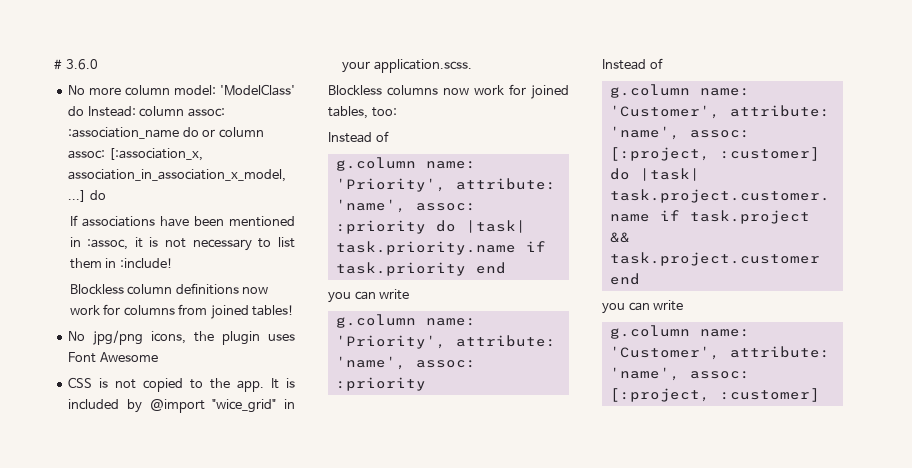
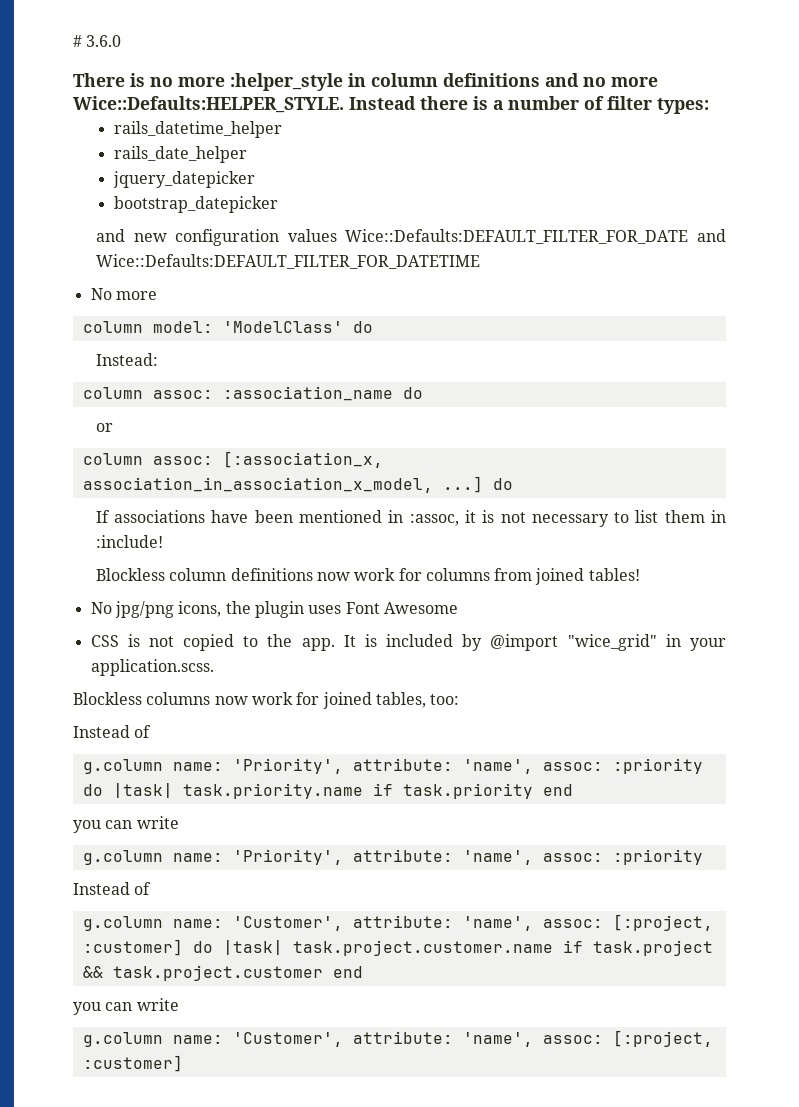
+ There is no more :helper_style in column definitions and no more Wice::Defaults:HELPER_STYLE. Instead there is a number of filter types:
+ rails_datetime_helper
+ rails_date_helper
+ jquery_datepicker
+ bootstrap_datepicker
+ and new configuration values Wice::Defaults:DEFAULT_FILTER_FOR_DATE and Wice::Defaults:DEFAULT_FILTER_FOR_DATETIME
- No more column model: 'ModelClass' do Instead: column assoc: :association_name do or column assoc: [:association_x, association_in_association_x_model, ...] do
+ No more
+ column model: 'ModelClass' do
+ Instead:
+ column assoc: :association_name do
+ or
+ column assoc: [:association_x, association_in_association_x_model, ...] do

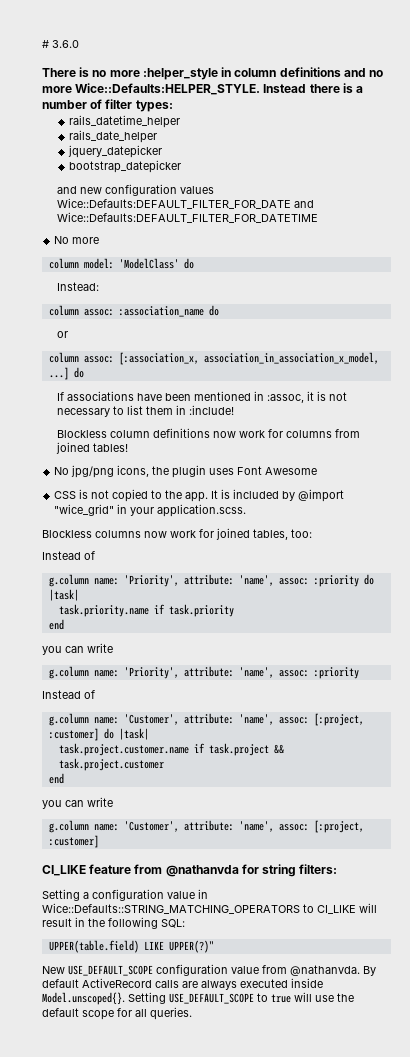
- g.column name: 'Priority', attribute: 'name', assoc: :priority do |task| task.priority.name if task.priority end
+ g.column name: 'Priority', attribute: 'name', assoc: :priority do |task|
+ task.priority.name if task.priority
+ end
- g.column name: 'Customer', attribute: 'name', assoc: [:project, :customer] do |task| task.project.customer.name if task.project && task.project.customer end
+ g.column name: 'Customer', attribute: 'name', assoc: [:project, :customer] do |task|
+ task.project.customer.name if task.project && task.project.customer
+ end
+ CI_LIKE feature from @nathanvda for string filters:
+ Setting a configuration value in Wice::Defaults::STRING_MATCHING_OPERATORS to CI_LIKE will result in the following SQL:
+ UPPER(table.field) LIKE UPPER(?)"
+ New USE_DEFAULT_SCOPE configuration value from @nathanvda. By default ActiveRecord calls are always executed inside Model.unscoped{}. Setting USE_DEFAULT_SCOPE to true will use the default scope for all queries.

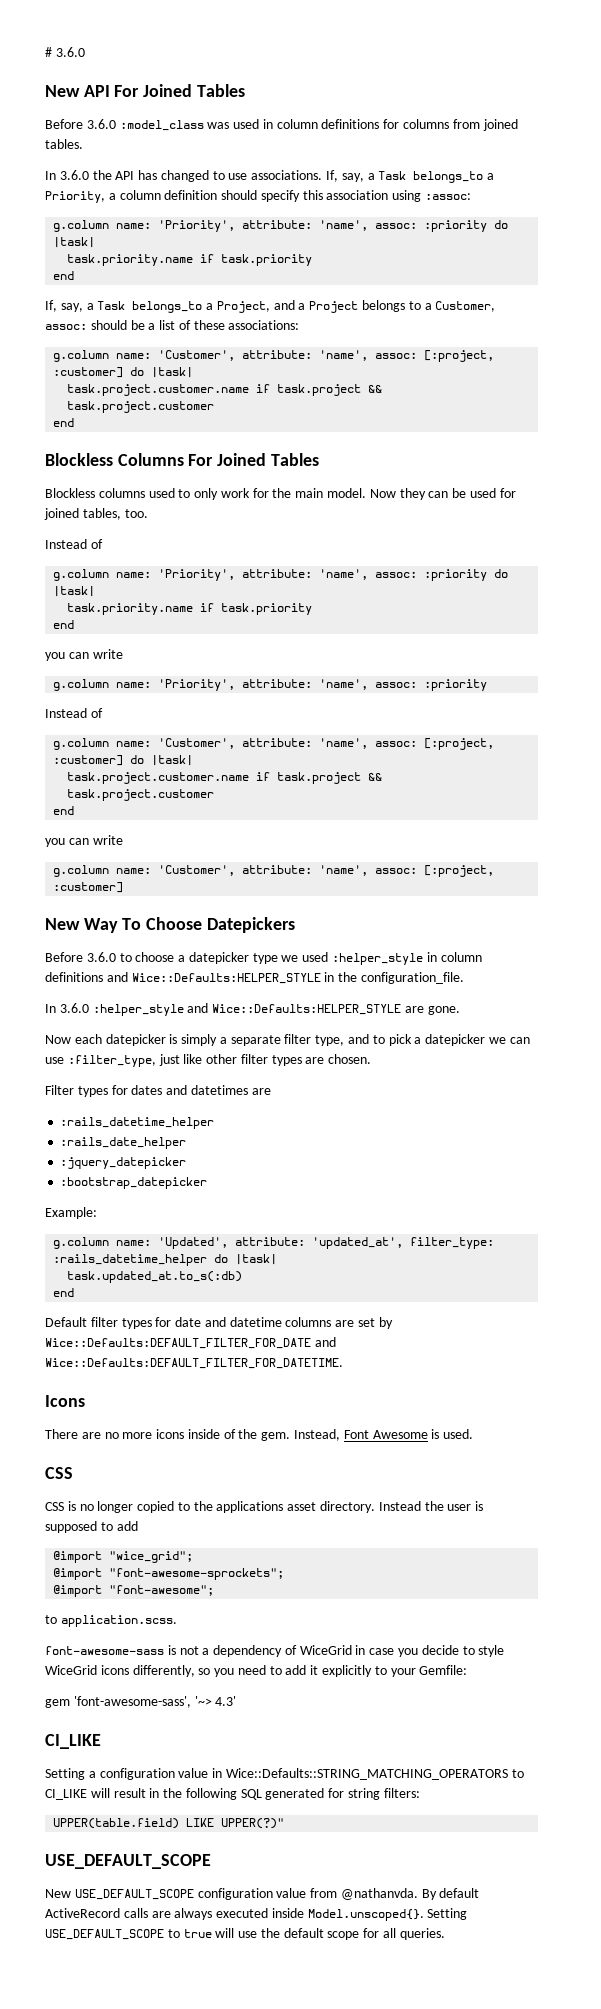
- There is no more :helper_style in column definitions and no more Wice::Defaults:HELPER_STYLE. Instead there is a number of filter types:
- rails_datetime_helper
- rails_date_helper
- jquery_datepicker
- bootstrap_datepicker
- and new configuration values Wice::Defaults:DEFAULT_FILTER_FOR_DATE and Wice::Defaults:DEFAULT_FILTER_FOR_DATETIME
- No more
- column model: 'ModelClass' do
- Instead:
- column assoc: :association_name do
- or
- column assoc: [:association_x, association_in_association_x_model, ...] do
- If associations have been mentioned in :assoc, it is not necessary to list them in :include!
- Blockless column definitions now work for columns from joined tables!
- No jpg/png icons, the plugin uses Font Awesome
- CSS is not copied to the app. It is included by @import "wice_grid" in your application.scss.
- Blockless columns now work for joined tables, too:
+ New API For Joined Tables
+ Before 3.6.0 :model_class was used in column definitions for columns from joined tables.
+ In 3.6.0 the API has changed to use associations. If, say, a Task belongs_to a Priority, a column definition should specify this association using :assoc:
+ g.column name: 'Priority', attribute: 'name', assoc: :priority do |task|
+ task.priority.name if task.priority
+ end
+ If, say, a Task belongs_to a Project, and a Project belongs to a Customer, assoc: should be a list of these associations:
+ g.column name: 'Customer', attribute: 'name', assoc: [:project, :customer] do |task|
+ task.project.customer.name if task.project && task.project.customer
+ end
+ Blockless Columns For Joined Tables
+ Blockless columns used to only work for the main model. Now they can be used for joined tables, too.
- CI_LIKE feature from @nathanvda for string filters:
+ New Way To Choose Datepickers
+ Before 3.6.0 to choose a datepicker type we used :helper_style in column definitions and Wice::Defaults:HELPER_STYLE in the configuration_file.
+ In 3.6.0 :helper_style and Wice::Defaults:HELPER_STYLE are gone.
+ Now each datepicker is simply a separate filter type, and to pick a datepicker we can use :filter_type, just like other filter types are chosen.
+ Filter types for dates and datetimes are
+ :rails_datetime_helper
+ :rails_date_helper
+ :jquery_datepicker
+ :bootstrap_datepicker
+ Example:
+ g.column name: 'Updated', attribute: 'updated_at', filter_type: :rails_datetime_helper do |task|
+ task.updated_at.to_s(:db)
+ end
+ Default filter types for date and datetime columns are set by Wice::Defaults:DEFAULT_FILTER_FOR_DATE and Wice::Defaults:DEFAULT_FILTER_FOR_DATETIME.
+ Icons
+ There are no more icons inside of the gem. Instead, Font Awesome is used.
+ CSS
+ CSS is no longer copied to the applications asset directory. Instead the user is supposed to add
+ @import "wice_grid";
+ @import "font-awesome-sprockets";
+ @import "font-awesome";
+ to application.scss.
+ font-awesome-sass is not a dependency of WiceGrid in case you decide to style WiceGrid icons differently, so you need to add it explicitly to your Gemfile:
+ gem 'font-awesome-sass', '~> 4.3'
+ CI_LIKE
- Setting a configuration value in Wice::Defaults::STRING_MATCHING_OPERATORS to CI_LIKE will result in the following SQL:
+ Setting a configuration value in Wice::Defaults::STRING_MATCHING_OPERATORS to CI_LIKE will result in the following SQL generated for string filters:
  UPPER(table.field) LIKE UPPER(?)"
+ USE_DEFAULT_SCOPE

